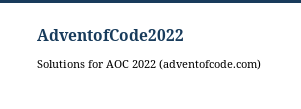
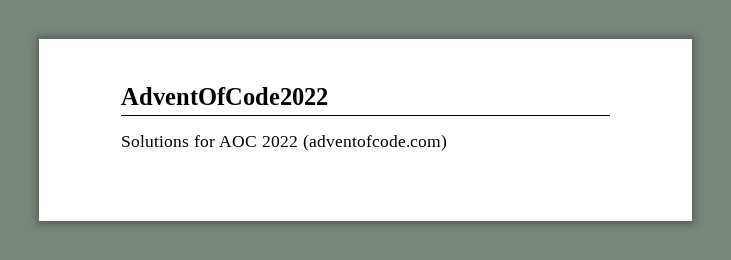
- AdventofCode2022
+ AdventOfCode2022

